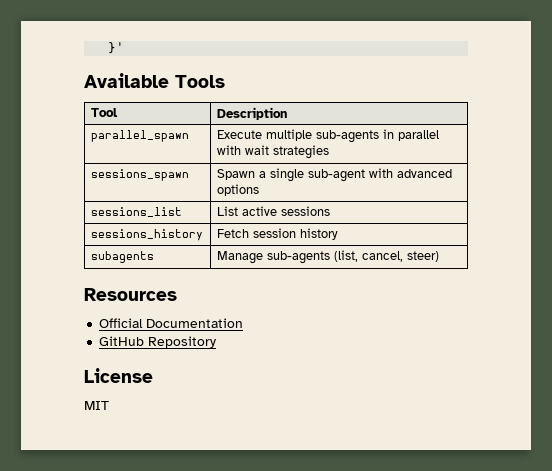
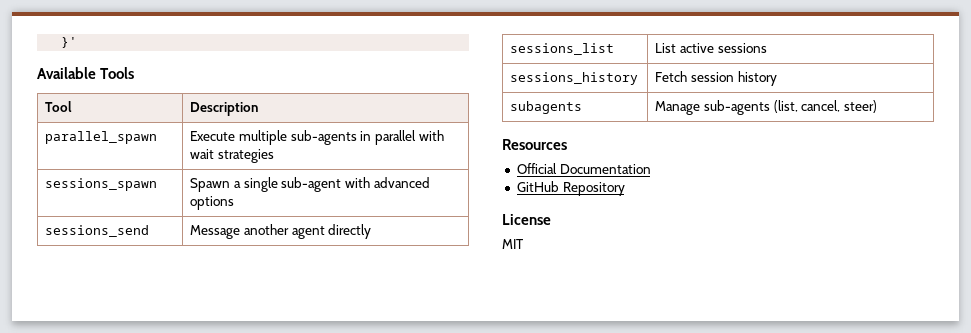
+ sessions_send | Message another agent directly

